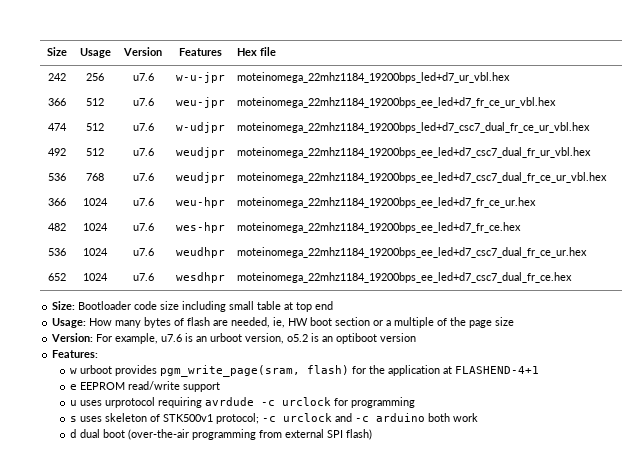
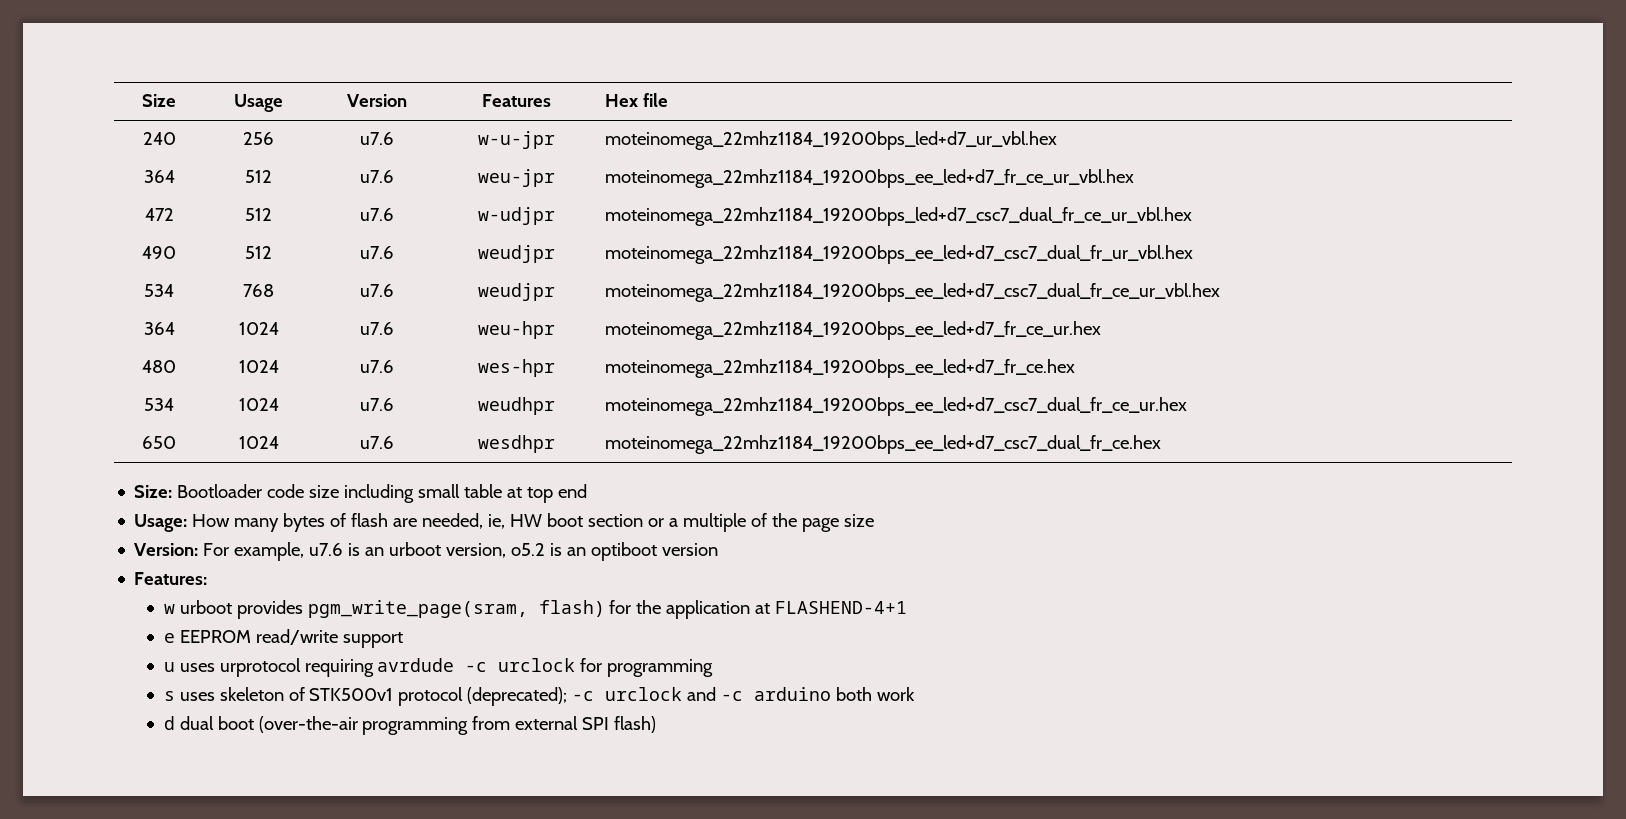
- 242 | 256 | u7.6 | w-u-jpr | moteinomega_22mhz1184_19200bps_led+d7_ur_vbl.hex
+ 240 | 256 | u7.6 | w-u-jpr | moteinomega_22mhz1184_19200bps_led+d7_ur_vbl.hex
- 366 | 512 | u7.6 | weu-jpr | moteinomega_22mhz1184_19200bps_ee_led+d7_fr_ce_ur_vbl.hex
+ 364 | 512 | u7.6 | weu-jpr | moteinomega_22mhz1184_19200bps_ee_led+d7_fr_ce_ur_vbl.hex
- 474 | 512 | u7.6 | w-udjpr | moteinomega_22mhz1184_19200bps_led+d7_csc7_dual_fr_ce_ur_vbl.hex
+ 472 | 512 | u7.6 | w-udjpr | moteinomega_22mhz1184_19200bps_led+d7_csc7_dual_fr_ce_ur_vbl.hex
- 492 | 512 | u7.6 | weudjpr | moteinomega_22mhz1184_19200bps_ee_led+d7_csc7_dual_fr_ur_vbl.hex
+ 490 | 512 | u7.6 | weudjpr | moteinomega_22mhz1184_19200bps_ee_led+d7_csc7_dual_fr_ur_vbl.hex
- 536 | 768 | u7.6 | weudjpr | moteinomega_22mhz1184_19200bps_ee_led+d7_csc7_dual_fr_ce_ur_vbl.hex
+ 534 | 768 | u7.6 | weudjpr | moteinomega_22mhz1184_19200bps_ee_led+d7_csc7_dual_fr_ce_ur_vbl.hex
- 366 | 1024 | u7.6 | weu-hpr | moteinomega_22mhz1184_19200bps_ee_led+d7_fr_ce_ur.hex
+ 364 | 1024 | u7.6 | weu-hpr | moteinomega_22mhz1184_19200bps_ee_led+d7_fr_ce_ur.hex
- 482 | 1024 | u7.6 | wes-hpr | moteinomega_22mhz1184_19200bps_ee_led+d7_fr_ce.hex
+ 480 | 1024 | u7.6 | wes-hpr | moteinomega_22mhz1184_19200bps_ee_led+d7_fr_ce.hex
- 536 | 1024 | u7.6 | weudhpr | moteinomega_22mhz1184_19200bps_ee_led+d7_csc7_dual_fr_ce_ur.hex
+ 534 | 1024 | u7.6 | weudhpr | moteinomega_22mhz1184_19200bps_ee_led+d7_csc7_dual_fr_ce_ur.hex
- 652 | 1024 | u7.6 | wesdhpr | moteinomega_22mhz1184_19200bps_ee_led+d7_csc7_dual_fr_ce.hex
+ 650 | 1024 | u7.6 | wesdhpr | moteinomega_22mhz1184_19200bps_ee_led+d7_csc7_dual_fr_ce.hex
- s uses skeleton of STK500v1 protocol; -c urclock and -c arduino both work
+ s uses skeleton of STK500v1 protocol (deprecated); -c urclock and -c arduino both work

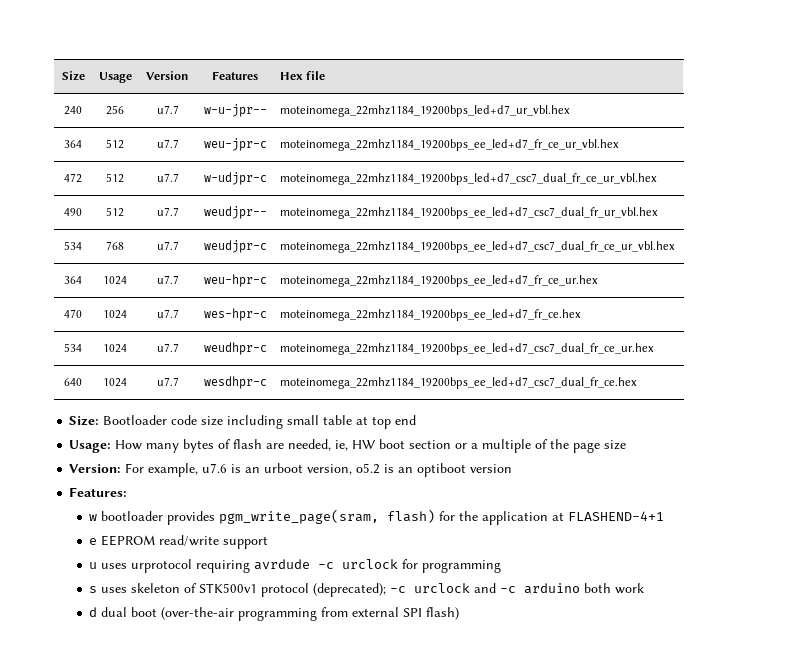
- 240 | 256 | u7.6 | w-u-jpr | moteinomega_22mhz1184_19200bps_led+d7_ur_vbl.hex
+ 240 | 256 | u7.7 | w-u-jpr-- | moteinomega_22mhz1184_19200bps_led+d7_ur_vbl.hex
- 364 | 512 | u7.6 | weu-jpr | moteinomega_22mhz1184_19200bps_ee_led+d7_fr_ce_ur_vbl.hex
+ 364 | 512 | u7.7 | weu-jpr-c | moteinomega_22mhz1184_19200bps_ee_led+d7_fr_ce_ur_vbl.hex
- 472 | 512 | u7.6 | w-udjpr | moteinomega_22mhz1184_19200bps_led+d7_csc7_dual_fr_ce_ur_vbl.hex
+ 472 | 512 | u7.7 | w-udjpr-c | moteinomega_22mhz1184_19200bps_led+d7_csc7_dual_fr_ce_ur_vbl.hex
- 490 | 512 | u7.6 | weudjpr | moteinomega_22mhz1184_19200bps_ee_led+d7_csc7_dual_fr_ur_vbl.hex
+ 490 | 512 | u7.7 | weudjpr-- | moteinomega_22mhz1184_19200bps_ee_led+d7_csc7_dual_fr_ur_vbl.hex
- 534 | 768 | u7.6 | weudjpr | moteinomega_22mhz1184_19200bps_ee_led+d7_csc7_dual_fr_ce_ur_vbl.hex
+ 534 | 768 | u7.7 | weudjpr-c | moteinomega_22mhz1184_19200bps_ee_led+d7_csc7_dual_fr_ce_ur_vbl.hex
- 364 | 1024 | u7.6 | weu-hpr | moteinomega_22mhz1184_19200bps_ee_led+d7_fr_ce_ur.hex
+ 364 | 1024 | u7.7 | weu-hpr-c | moteinomega_22mhz1184_19200bps_ee_led+d7_fr_ce_ur.hex
- 480 | 1024 | u7.6 | wes-hpr | moteinomega_22mhz1184_19200bps_ee_led+d7_fr_ce.hex
+ 470 | 1024 | u7.7 | wes-hpr-c | moteinomega_22mhz1184_19200bps_ee_led+d7_fr_ce.hex
- 534 | 1024 | u7.6 | weudhpr | moteinomega_22mhz1184_19200bps_ee_led+d7_csc7_dual_fr_ce_ur.hex
+ 534 | 1024 | u7.7 | weudhpr-c | moteinomega_22mhz1184_19200bps_ee_led+d7_csc7_dual_fr_ce_ur.hex
- 650 | 1024 | u7.6 | wesdhpr | moteinomega_22mhz1184_19200bps_ee_led+d7_csc7_dual_fr_ce.hex
+ 640 | 1024 | u7.7 | wesdhpr-c | moteinomega_22mhz1184_19200bps_ee_led+d7_csc7_dual_fr_ce.hex
- w urboot provides pgm_write_page(sram, flash) for the application at FLASHEND-4+1
+ w bootloader provides pgm_write_page(sram, flash) for the application at FLASHEND-4+1

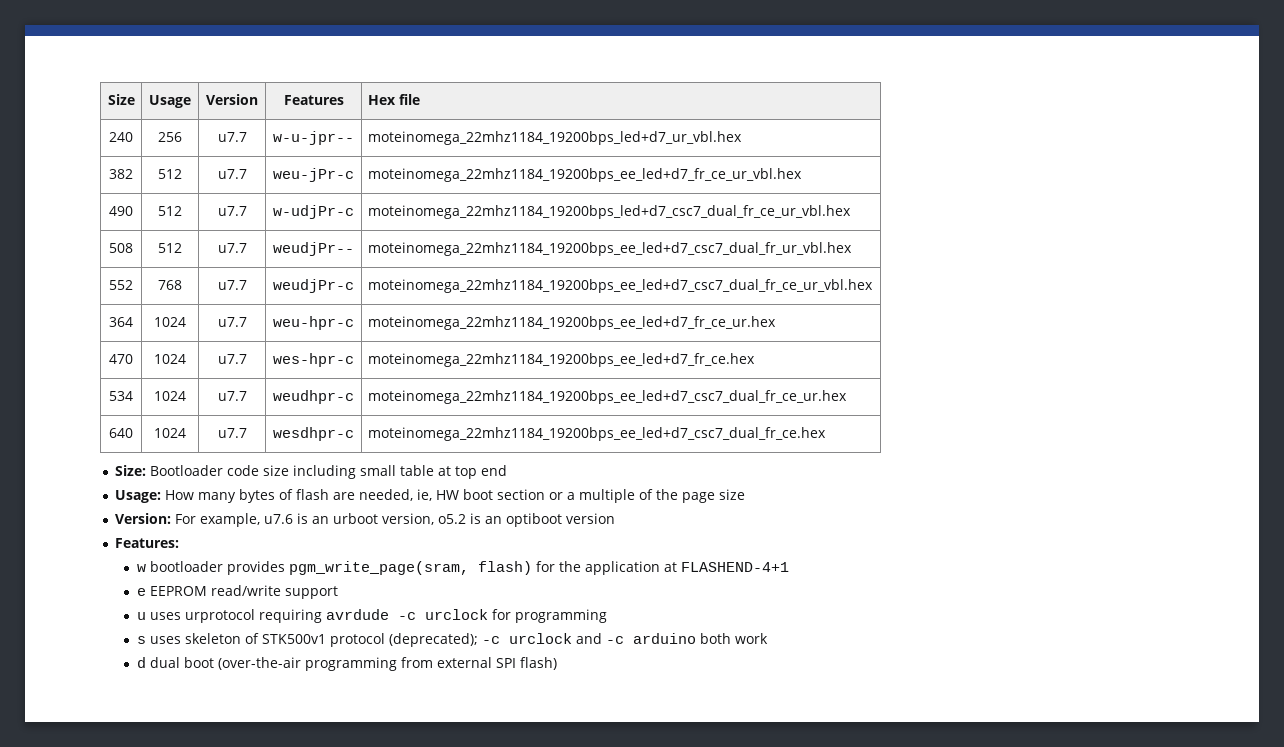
- 364 | 512 | u7.7 | weu-jpr-c | moteinomega_22mhz1184_19200bps_ee_led+d7_fr_ce_ur_vbl.hex
+ 382 | 512 | u7.7 | weu-jPr-c | moteinomega_22mhz1184_19200bps_ee_led+d7_fr_ce_ur_vbl.hex
- 472 | 512 | u7.7 | w-udjpr-c | moteinomega_22mhz1184_19200bps_led+d7_csc7_dual_fr_ce_ur_vbl.hex
- 490 | 512 | u7.7 | weudjpr-- | moteinomega_22mhz1184_19200bps_ee_led+d7_csc7_dual_fr_ur_vbl.hex
+ 490 | 512 | u7.7 | w-udjPr-c | moteinomega_22mhz1184_19200bps_led+d7_csc7_dual_fr_ce_ur_vbl.hex
+ 508 | 512 | u7.7 | weudjPr-- | moteinomega_22mhz1184_19200bps_ee_led+d7_csc7_dual_fr_ur_vbl.hex
- 534 | 768 | u7.7 | weudjpr-c | moteinomega_22mhz1184_19200bps_ee_led+d7_csc7_dual_fr_ce_ur_vbl.hex
+ 552 | 768 | u7.7 | weudjPr-c | moteinomega_22mhz1184_19200bps_ee_led+d7_csc7_dual_fr_ce_ur_vbl.hex

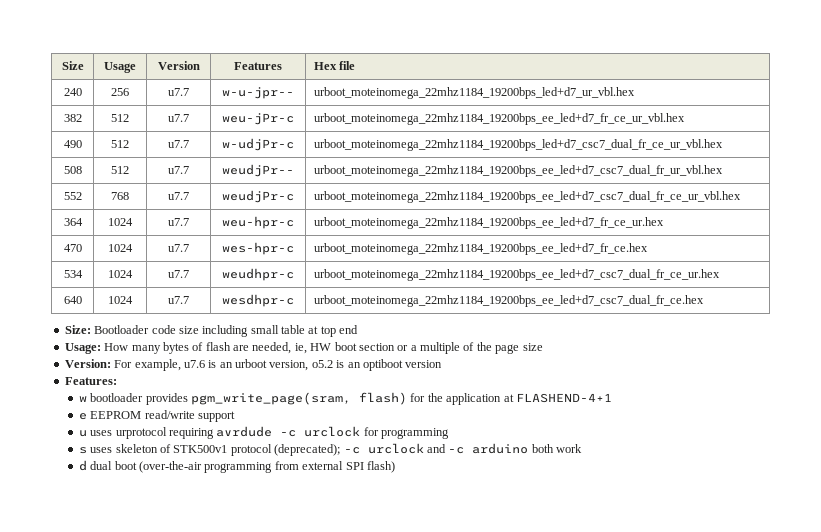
- 240 | 256 | u7.7 | w-u-jpr-- | moteinomega_22mhz1184_19200bps_led+d7_ur_vbl.hex
+ 240 | 256 | u7.7 | w-u-jpr-- | urboot_moteinomega_22mhz1184_19200bps_led+d7_ur_vbl.hex
- 382 | 512 | u7.7 | weu-jPr-c | moteinomega_22mhz1184_19200bps_ee_led+d7_fr_ce_ur_vbl.hex
+ 382 | 512 | u7.7 | weu-jPr-c | urboot_moteinomega_22mhz1184_19200bps_ee_led+d7_fr_ce_ur_vbl.hex
- 490 | 512 | u7.7 | w-udjPr-c | moteinomega_22mhz1184_19200bps_led+d7_csc7_dual_fr_ce_ur_vbl.hex
+ 490 | 512 | u7.7 | w-udjPr-c | urboot_moteinomega_22mhz1184_19200bps_led+d7_csc7_dual_fr_ce_ur_vbl.hex
- 508 | 512 | u7.7 | weudjPr-- | moteinomega_22mhz1184_19200bps_ee_led+d7_csc7_dual_fr_ur_vbl.hex
+ 508 | 512 | u7.7 | weudjPr-- | urboot_moteinomega_22mhz1184_19200bps_ee_led+d7_csc7_dual_fr_ur_vbl.hex
- 552 | 768 | u7.7 | weudjPr-c | moteinomega_22mhz1184_19200bps_ee_led+d7_csc7_dual_fr_ce_ur_vbl.hex
+ 552 | 768 | u7.7 | weudjPr-c | urboot_moteinomega_22mhz1184_19200bps_ee_led+d7_csc7_dual_fr_ce_ur_vbl.hex
- 364 | 1024 | u7.7 | weu-hpr-c | moteinomega_22mhz1184_19200bps_ee_led+d7_fr_ce_ur.hex
+ 364 | 1024 | u7.7 | weu-hpr-c | urboot_moteinomega_22mhz1184_19200bps_ee_led+d7_fr_ce_ur.hex
- 470 | 1024 | u7.7 | wes-hpr-c | moteinomega_22mhz1184_19200bps_ee_led+d7_fr_ce.hex
+ 470 | 1024 | u7.7 | wes-hpr-c | urboot_moteinomega_22mhz1184_19200bps_ee_led+d7_fr_ce.hex
- 534 | 1024 | u7.7 | weudhpr-c | moteinomega_22mhz1184_19200bps_ee_led+d7_csc7_dual_fr_ce_ur.hex
+ 534 | 1024 | u7.7 | weudhpr-c | urboot_moteinomega_22mhz1184_19200bps_ee_led+d7_csc7_dual_fr_ce_ur.hex
- 640 | 1024 | u7.7 | wesdhpr-c | moteinomega_22mhz1184_19200bps_ee_led+d7_csc7_dual_fr_ce.hex
+ 640 | 1024 | u7.7 | wesdhpr-c | urboot_moteinomega_22mhz1184_19200bps_ee_led+d7_csc7_dual_fr_ce.hex

